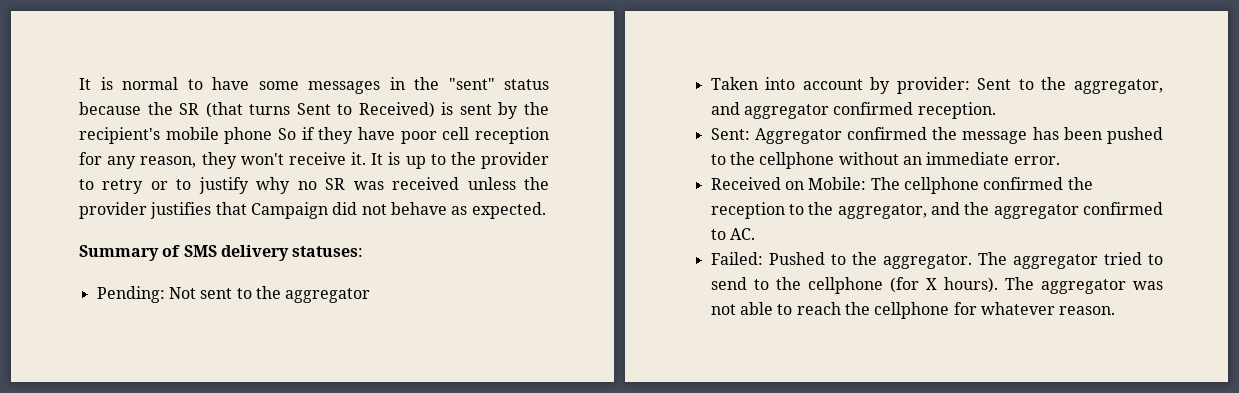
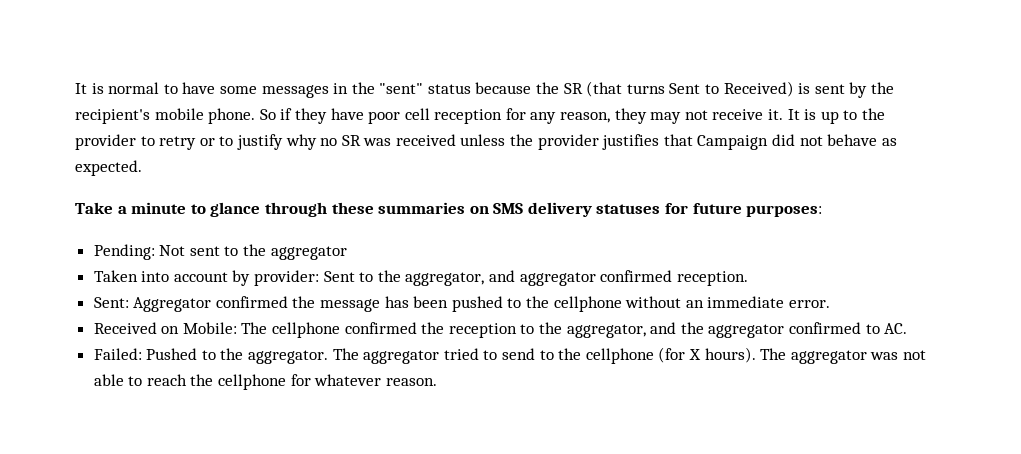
- It is normal to have some messages in the "sent" status because the SR (that turns Sent to Received) is sent by the recipient's mobile phone So if they have poor cell reception for any reason, they won't receive it.
+ It is normal to have some messages in the "sent" status because the SR (that turns Sent to Received) is sent by the recipient's mobile phone. So if they have poor cell reception for any reason, they may not receive it.
- Summary of SMS delivery statuses:
+ Take a minute to glance through these summaries on SMS delivery statuses for future purposes:

